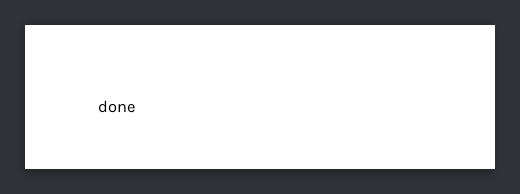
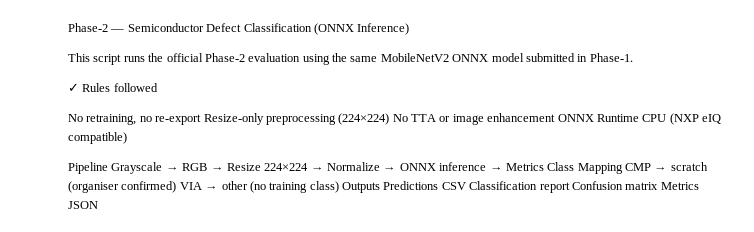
- done
+ Phase-2 — Semiconductor Defect Classification (ONNX Inference)
+ This script runs the official Phase-2 evaluation using the same MobileNetV2 ONNX model submitted in Phase-1.
+ ✓ Rules followed
+ No retraining, no re-export Resize-only preprocessing (224×224) No TTA or image enhancement ONNX Runtime CPU (NXP eIQ compatible)
+ Pipeline Grayscale → RGB → Resize 224×224 → Normalize → ONNX inference → Metrics Class Mapping CMP → scratch (organiser confirmed) VIA → other (no training class) Outputs Predictions CSV Classification report Confusion matrix Metrics JSON

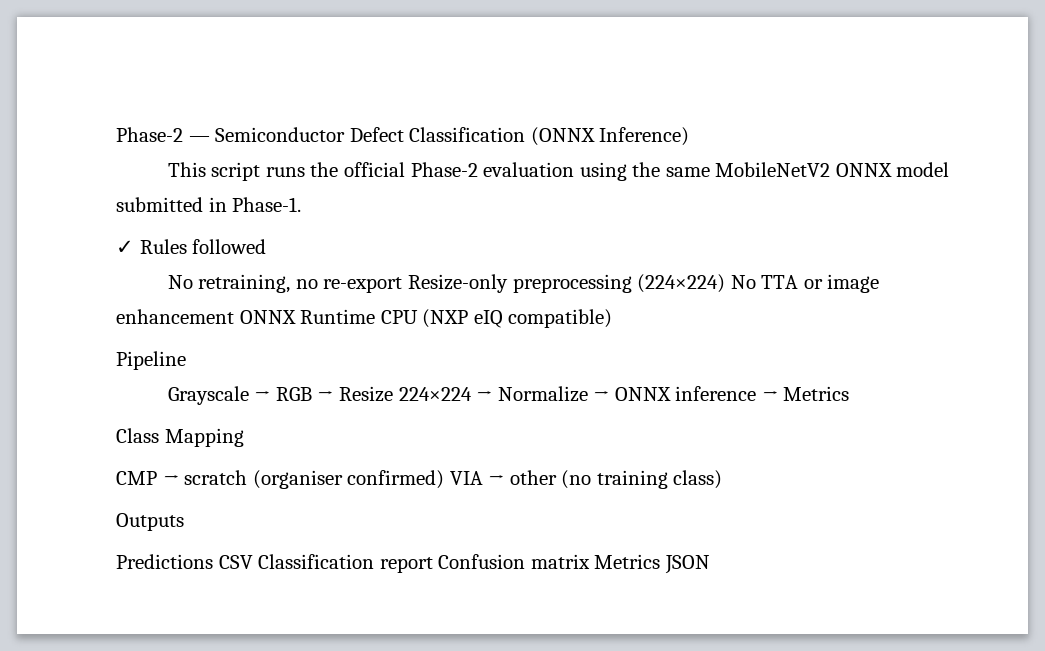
- Pipeline Grayscale → RGB → Resize 224×224 → Normalize → ONNX inference → Metrics Class Mapping CMP → scratch (organiser confirmed) VIA → other (no training class) Outputs Predictions CSV Classification report Confusion matrix Metrics JSON
+ Pipeline
+ Grayscale → RGB → Resize 224×224 → Normalize → ONNX inference → Metrics
+ Class Mapping
+ CMP → scratch (organiser confirmed) VIA → other (no training class)
+ Outputs
+ Predictions CSV Classification report Confusion matrix Metrics JSON

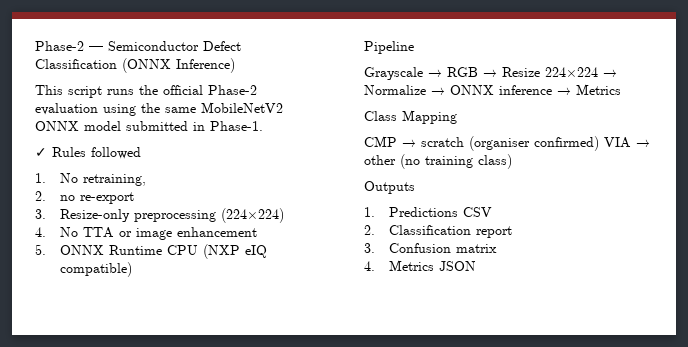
- No retraining, no re-export Resize-only preprocessing (224×224) No TTA or image enhancement ONNX Runtime CPU (NXP eIQ compatible)
+ 1. No retraining,
+ 2. no re-export
+ 3. Resize-only preprocessing (224×224)
+ 4. No TTA or image enhancement
+ 5. ONNX Runtime CPU (NXP eIQ compatible)
- Predictions CSV Classification report Confusion matrix Metrics JSON
+ 1. Predictions CSV
+ 2. Classification report
+ 3. Confusion matrix
+ 4. Metrics JSON

